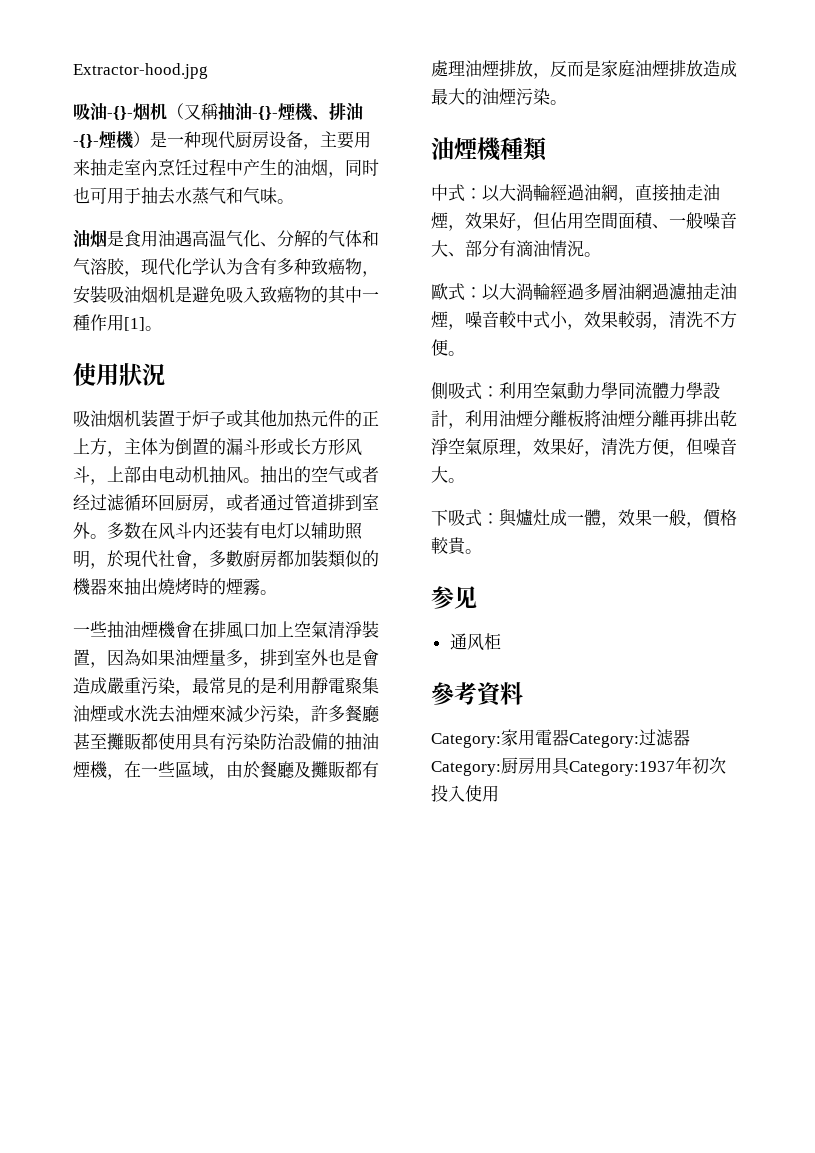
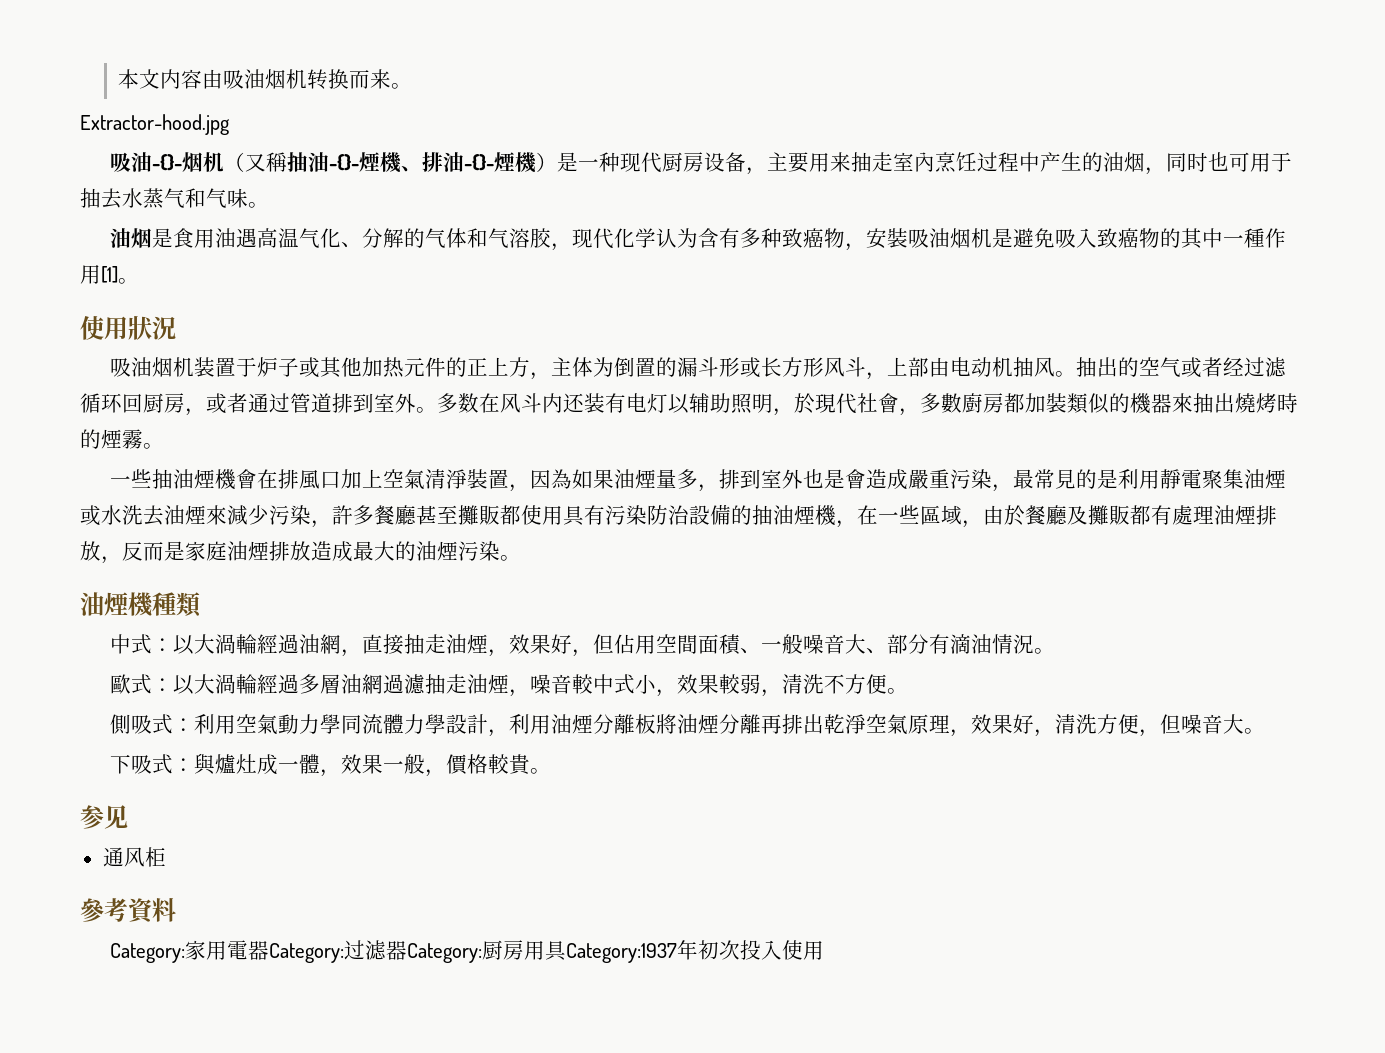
+ 本文内容由吸油烟机转换而来。

